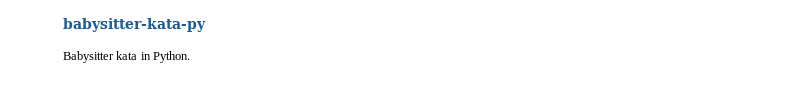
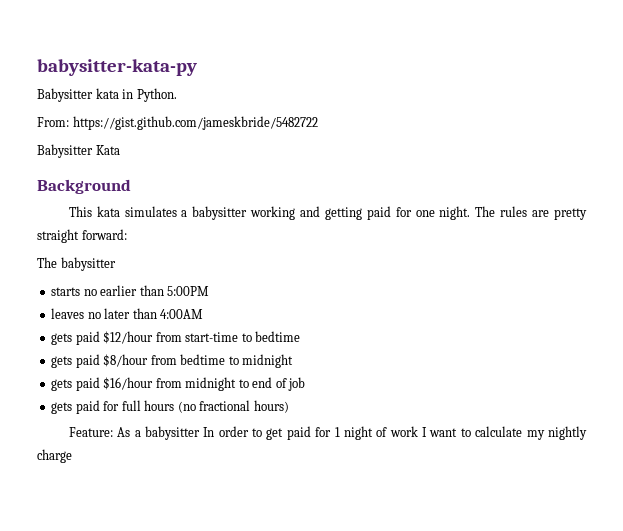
+ From: https://gist.github.com/jameskbride/5482722
+ Babysitter Kata
+ Background
+ This kata simulates a babysitter working and getting paid for one night. The rules are pretty straight forward:
+ The babysitter
+ starts no earlier than 5:00PM
+ leaves no later than 4:00AM
+ gets paid $12/hour from start-time to bedtime
+ gets paid $8/hour from bedtime to midnight
+ gets paid $16/hour from midnight to end of job
+ gets paid for full hours (no fractional hours)
+ Feature: As a babysitter In order to get paid for 1 night of work I want to calculate my nightly charge

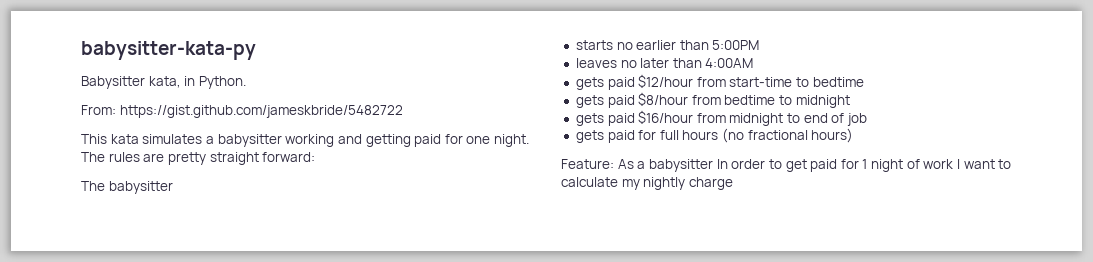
- Babysitter kata in Python.
+ Babysitter kata, in Python.
- Babysitter Kata
- Background

